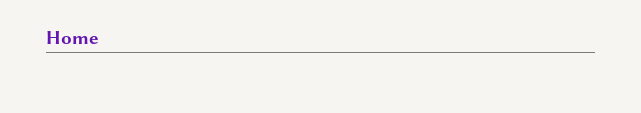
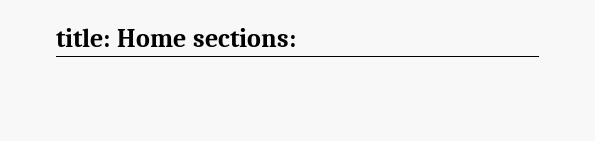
- Home
+ title: Home sections:

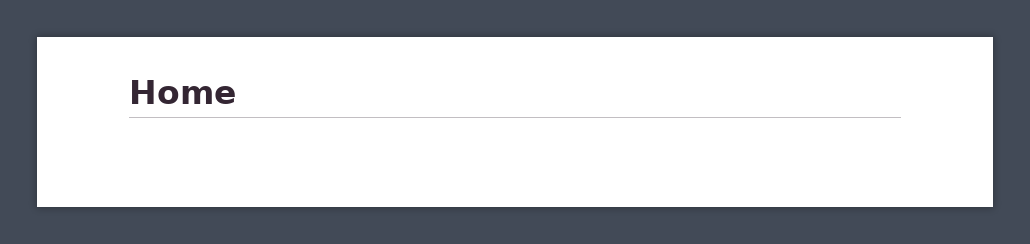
- title: Home sections:
+ Home

